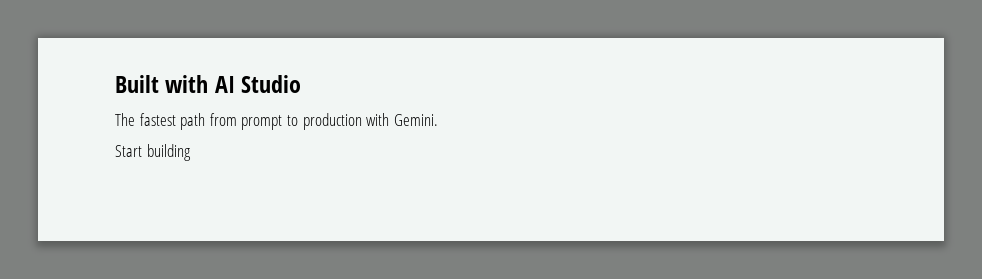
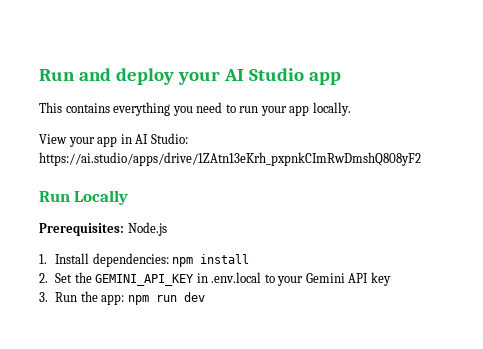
- Built with AI Studio
- The fastest path from prompt to production with Gemini.
- Start building
+ Run and deploy your AI Studio app
+ This contains everything you need to run your app locally.
+ View your app in AI Studio: https://ai.studio/apps/drive/1ZAtn13eKrh_pxpnkCImRwDmshQ808yF2
+ Run Locally
+ Prerequisites: Node.js
+ 1. Install dependencies: npm install
+ 2. Set the GEMINI_API_KEY in .env.local to your Gemini API key
+ 3. Run the app: npm run dev

